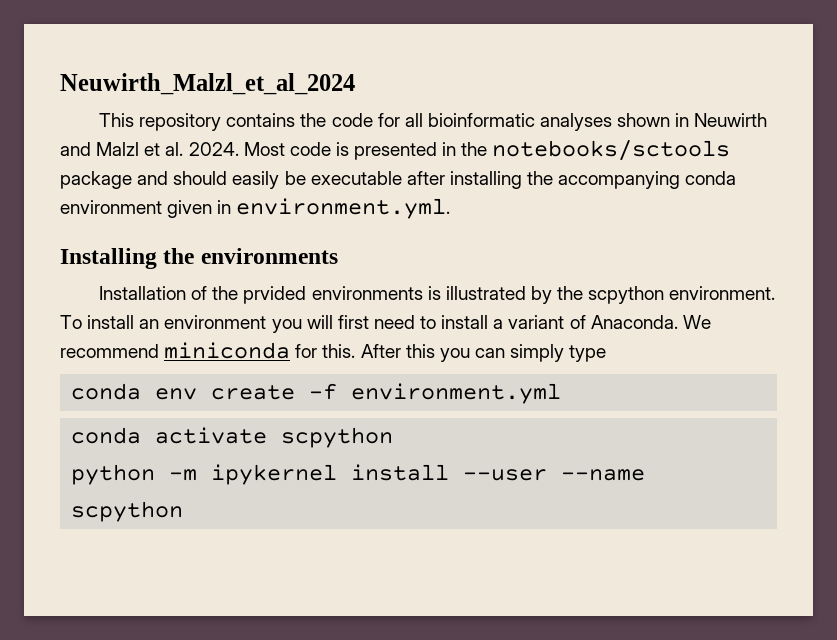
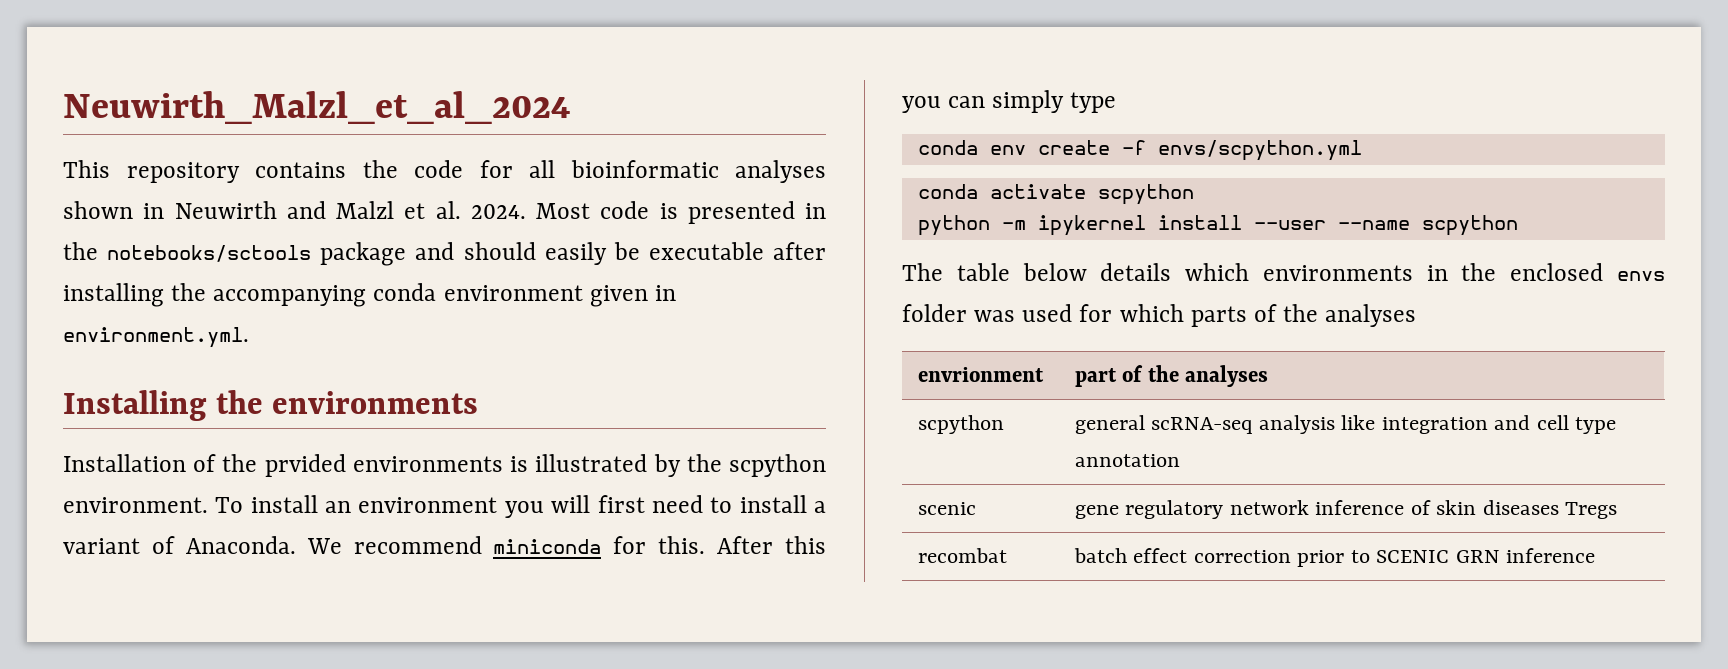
- conda env create -f environment.yml
+ conda env create -f envs/scpython.yml
+ The table below details which environments in the enclosed envs folder was used for which parts of the analyses
+ envrionment | part of the analyses
+ scpython | general scRNA-seq analysis like integration and cell type annotation
+ scenic | gene regulatory network inference of skin diseases Tregs
+ recombat | batch effect correction prior to SCENIC GRN inference

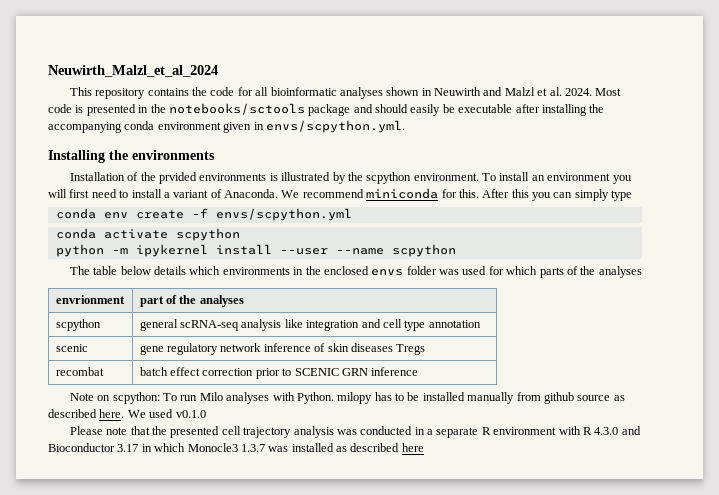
- Most code is presented in the notebooks/sctools package and should easily be executable after installing the accompanying conda environment given in environment.yml.
+ Most code is presented in the notebooks/sctools package and should easily be executable after installing the accompanying conda environment given in envs/scpython.yml.
+ Note on scpython: To run Milo analyses with Python. milopy has to be installed manually from github source as described here. We used v0.1.0
+ Please note that the presented cell trajectory analysis was conducted in a separate R environment with R 4.3.0 and Bioconductor 3.17 in which Monocle3 1.3.7 was installed as described here

